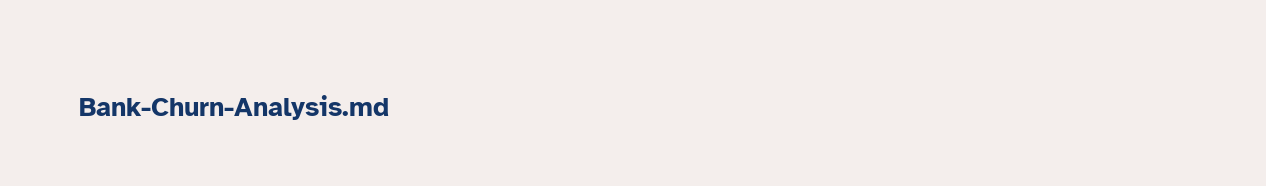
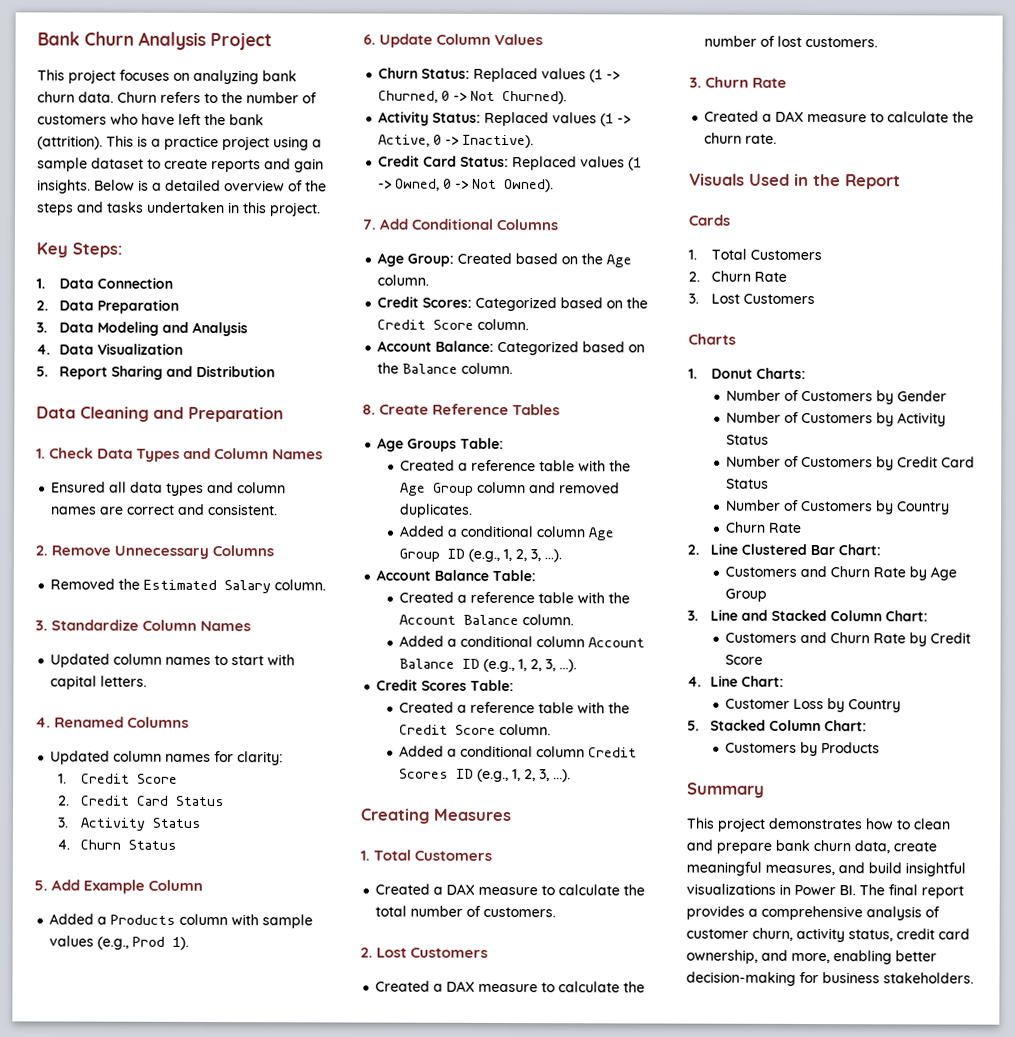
- Bank-Churn-Analysis.md
+ Bank Churn Analysis Project
+ This project focuses on analyzing bank churn data. Churn refers to the number of customers who have left the bank (attrition). This is a practice project using a sample dataset to create reports and gain insights. Below is a detailed overview of the steps and tasks undertaken in this project.
+ Key Steps:
+ 1. Data Connection
+ 2. Data Preparation
+ 3. Data Modeling and Analysis
+ 4. Data Visualization
+ 5. Report Sharing and Distribution
+ Data Cleaning and Preparation
+ 1. Check Data Types and Column Names
+ Ensured all data types and column names are correct and consistent.
+ 2. Remove Unnecessary Columns
+ Removed the Estimated Salary column.
+ 3. Standardize Column Names
+ Updated column names to start with capital letters.
+ 4. Renamed Columns
+ Updated column names for clarity:
+ 1. Credit Score
+ 2. Credit Card Status
+ 3. Activity Status
+ 4. Churn Status
+ 5. Add Example Column
+ Added a Products column with sample values (e.g., Prod 1).
+ 6. Update Column Values
+ Churn Status: Replaced values (1 -> Churned, 0 -> Not Churned).
+ Activity Status: Replaced values (1 -> Active, 0 -> Inactive).
+ Credit Card Status: Replaced values (1 -> Owned, 0 -> Not Owned).
+ 7. Add Conditional Columns
+ Age Group: Created based on the Age column.
+ Credit Scores: Categorized based on the Credit Score column.
+ Account Balance: Categorized based on the Balance column.
+ 8. Create Reference Tables
+ Age Groups Table:
+ Created a reference table with the Age Group column and removed duplicates.
+ Added a conditional column Age Group ID (e.g., 1, 2, 3, ...).
+ Account Balance Table:
+ Created a reference table with the Account Balance column.
+ Added a conditional column Account Balance ID (e.g., 1, 2, 3, ...).
+ Credit Scores Table:
+ Created a reference table with the Credit Score column.
+ Added a conditional column Credit Scores ID (e.g., 1, 2, 3, ...).
+ Creating Measures
+ 1. Total Customers
+ Created a DAX measure to calculate the total number of customers.
+ 2. Lost Customers
+ Created a DAX measure to calculate the number of lost customers.
+ 3. Churn Rate
+ Created a DAX measure to calculate the churn rate.
+ Visuals Used in the Report
+ Cards
+ 1. Total Customers
+ 2. Churn Rate
+ 3. Lost Customers
+ Charts
+ 1. Donut Charts:
+ Number of Customers by Gender
+ Number of Customers by Activity Status
+ Number of Customers by Credit Card Status
+ Number of Customers by Country
+ Churn Rate
+ 2. Line Clustered Bar Chart:
+ Customers and Churn Rate by Age Group
+ 3. Line and Stacked Column Chart:
+ Customers and Churn Rate by Credit Score
+ 4. Line Chart:
+ Customer Loss by Country
+ 5. Stacked Column Chart:
+ Customers by Products
+ Summary
+ This project demonstrates how to clean and prepare bank churn data, create meaningful measures, and build insightful visualizations in Power BI. The final report provides a comprehensive analysis of customer churn, activity status, credit card ownership, and more, enabling better decision-making for business stakeholders.

